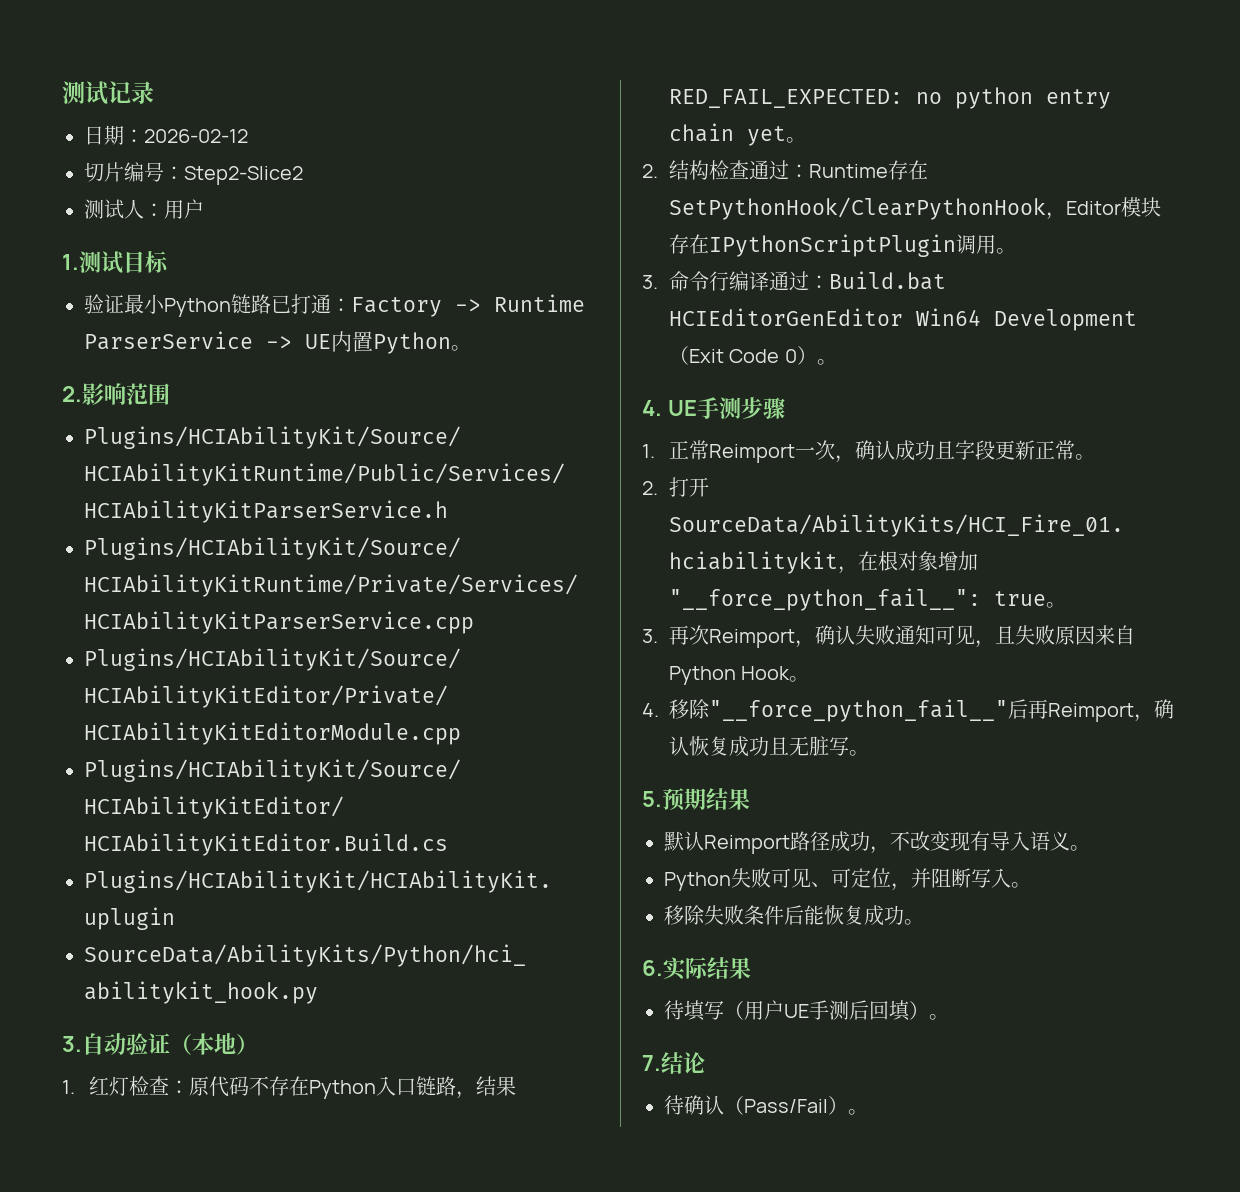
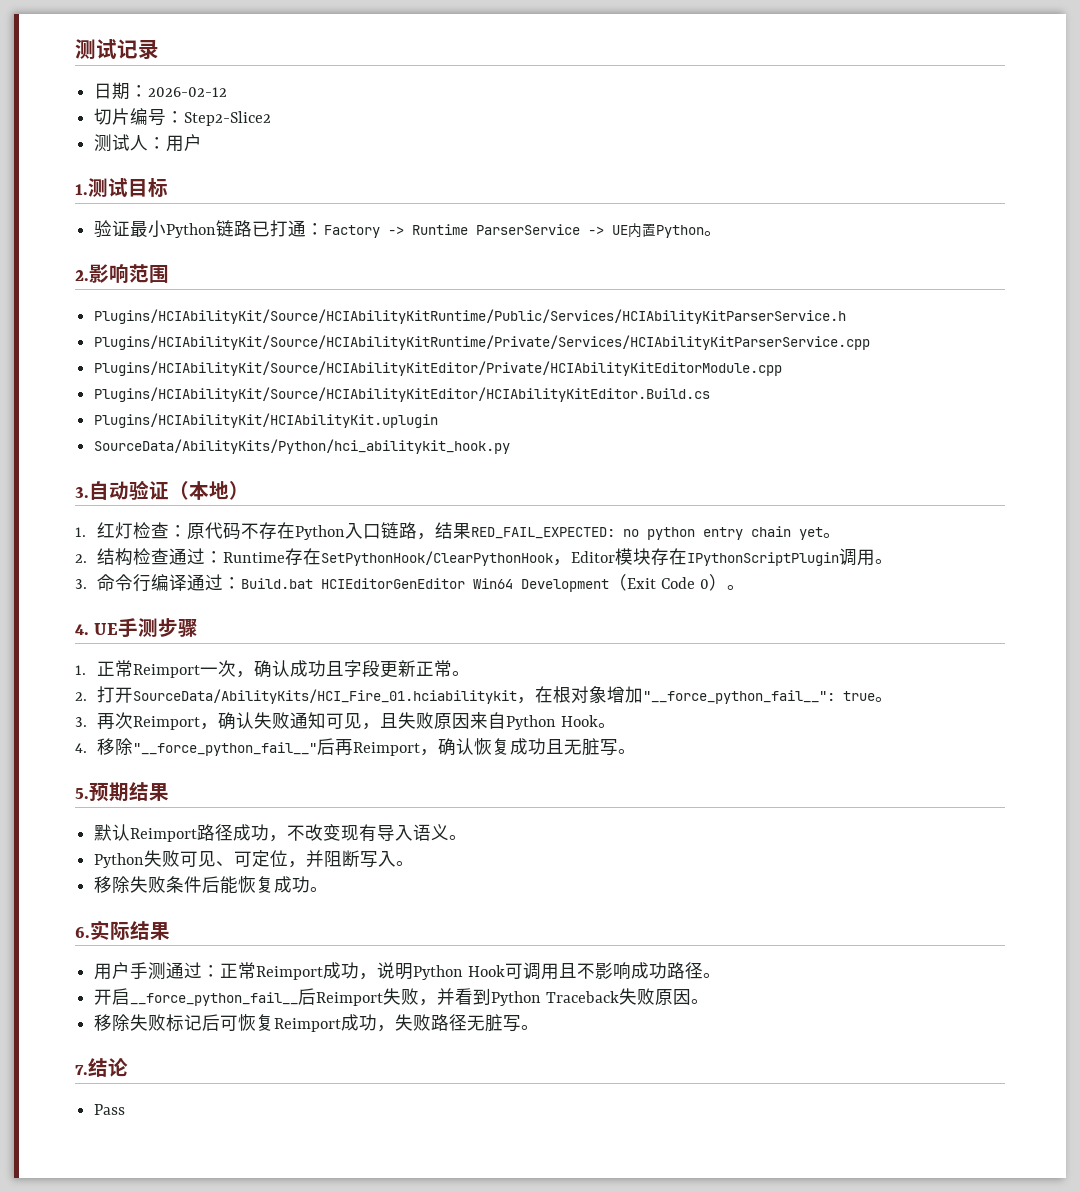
- 待填写（用户UE手测后回填）。
+ 用户手测通过：正常Reimport成功，说明Python Hook可调用且不影响成功路径。
+ 开启__force_python_fail__后Reimport失败，并看到Python Traceback失败原因。
+ 移除失败标记后可恢复Reimport成功，失败路径无脏写。
- 待确认（Pass/Fail）。
+ Pass

